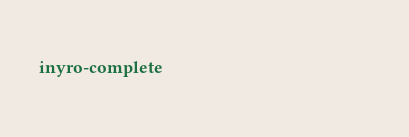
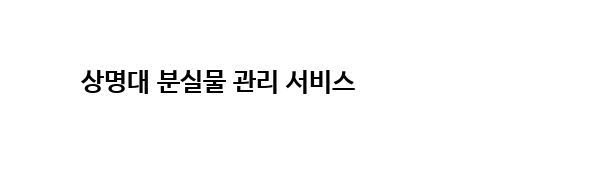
- inyro-complete
+ 상명대 분실물 관리 서비스

